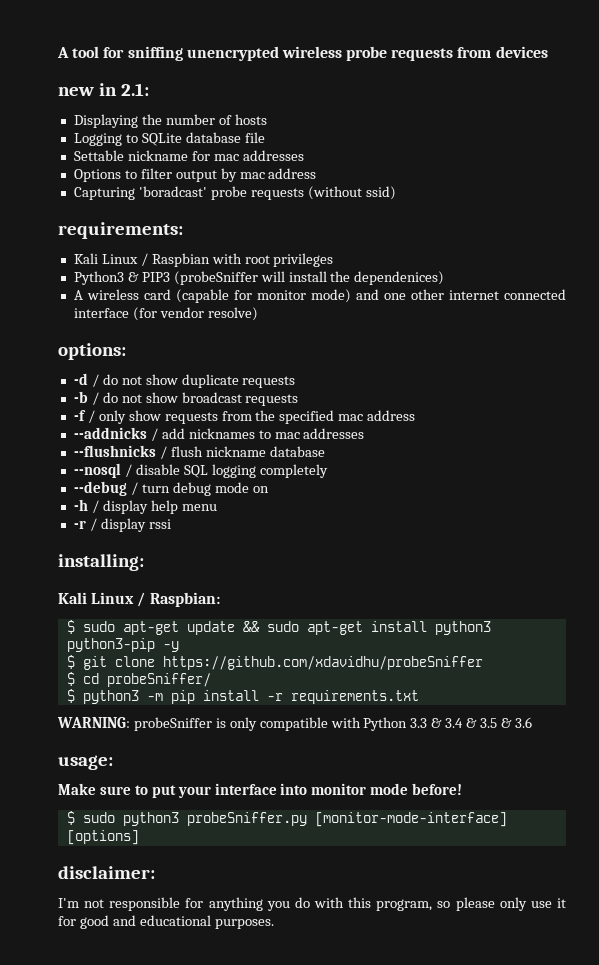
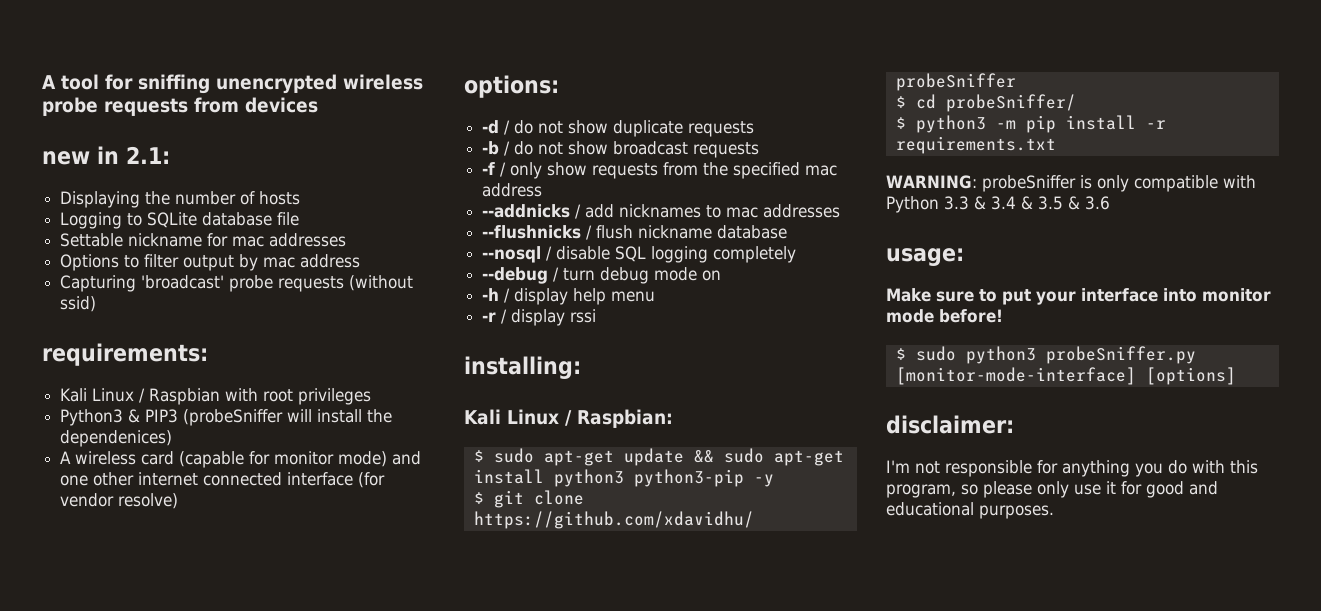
- Capturing 'boradcast' probe requests (without ssid)
+ Capturing 'broadcast' probe requests (without ssid)

